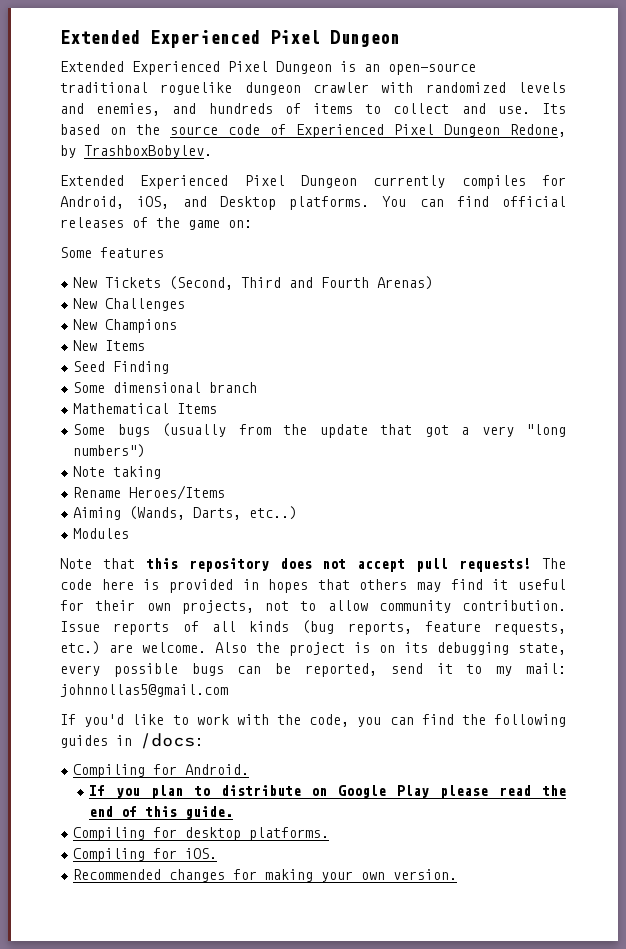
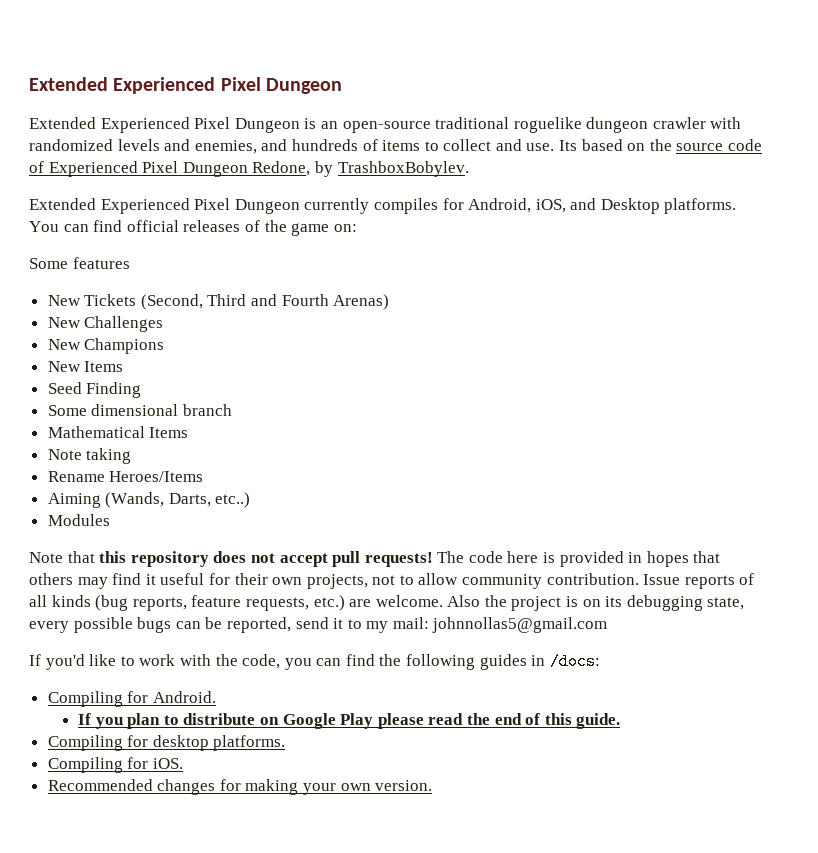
- Some bugs (usually from the update that got a very "long numbers")

